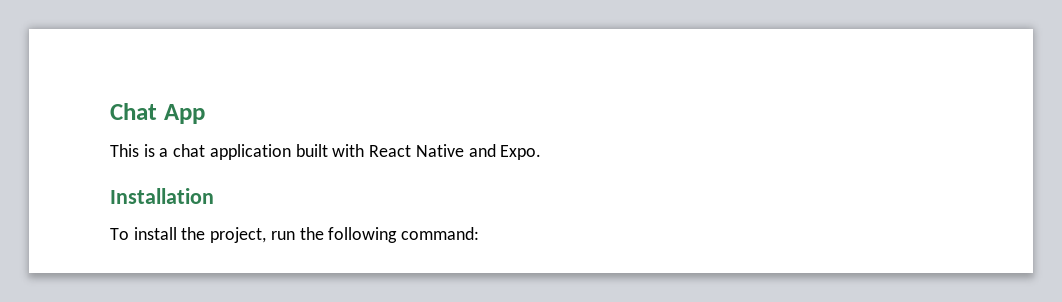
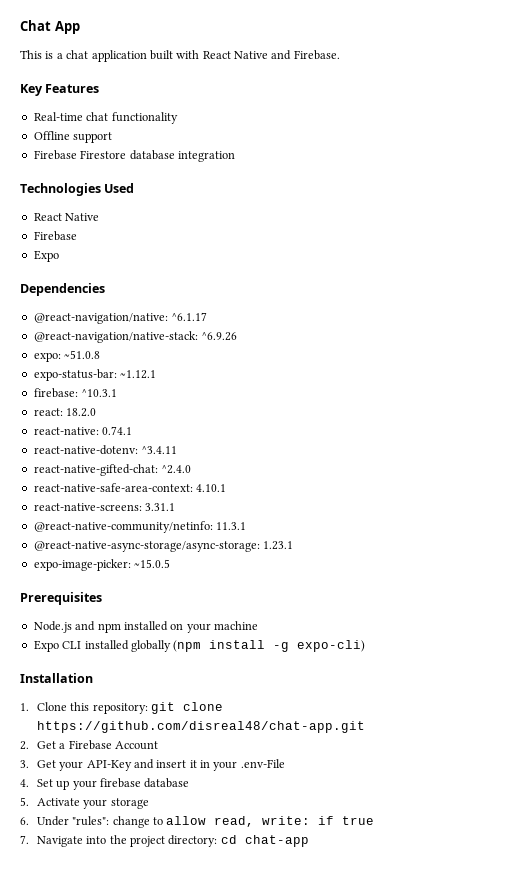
- This is a chat application built with React Native and Expo.
+ This is a chat application built with React Native and Firebase.
+ Key Features
+ Real-time chat functionality
+ Offline support
+ Firebase Firestore database integration
+ Technologies Used
+ React Native
+ Firebase
+ Expo
+ Dependencies
+ @react-navigation/native: ^6.1.17
+ @react-navigation/native-stack: ^6.9.26
+ expo: ~51.0.8
+ expo-status-bar: ~1.12.1
+ firebase: ^10.3.1
+ react: 18.2.0
+ react-native: 0.74.1
+ react-native-dotenv: ^3.4.11
+ react-native-gifted-chat: ^2.4.0
+ react-native-safe-area-context: 4.10.1
+ react-native-screens: 3.31.1
+ @react-native-community/netinfo: 11.3.1
+ @react-native-async-storage/async-storage: 1.23.1
+ expo-image-picker: ~15.0.5
+ Prerequisites
+ Node.js and npm installed on your machine
+ Expo CLI installed globally (npm install -g expo-cli)
  Installation
- To install the project, run the following command:
+ 1. Clone this repository: git clone https://github.com/disreal48/chat-app.git
+ 2. Get a Firebase Account
+ 3. Get your API-Key and insert it in your .env-File
+ 4. Set up your firebase database
+ 5. Activate your storage
+ 6. Under "rules": change to allow read, write: if true
+ 7. Navigate into the project directory: cd chat-app

